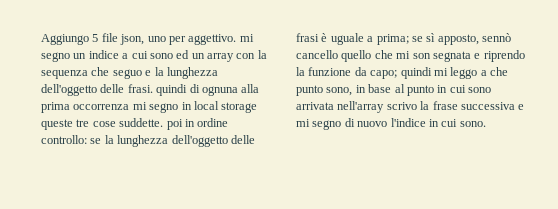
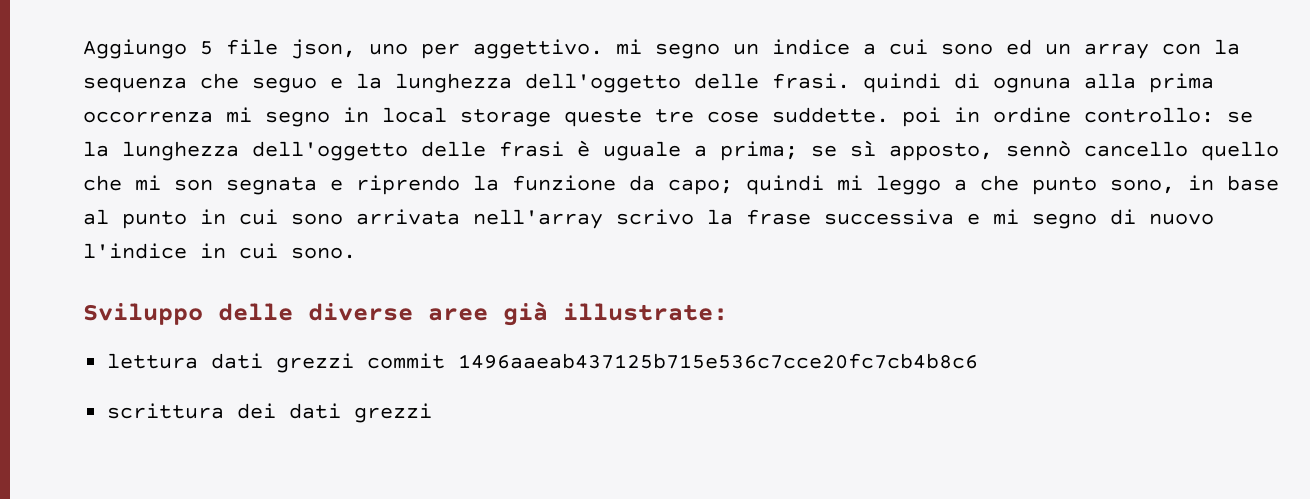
+ Sviluppo delle diverse aree già illustrate:
+ lettura dati grezzi commit 1496aaeab437125b715e536c7cce20fc7cb4b8c6
+ scrittura dei dati grezzi

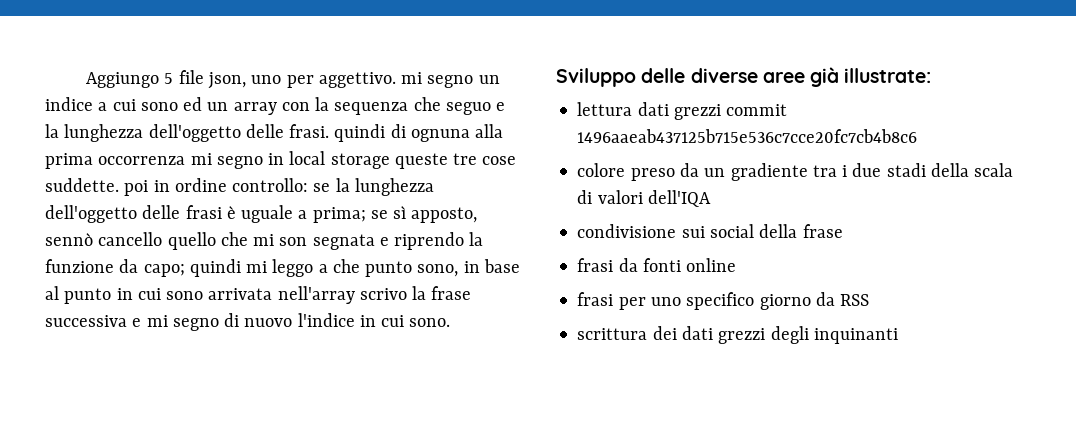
+ colore preso da un gradiente tra i due stadi della scala di valori dell'IQA
+ condivisione sui social della frase
+ frasi da fonti online
+ frasi per uno specifico giorno da RSS
- scrittura dei dati grezzi
+ scrittura dei dati grezzi degli inquinanti

